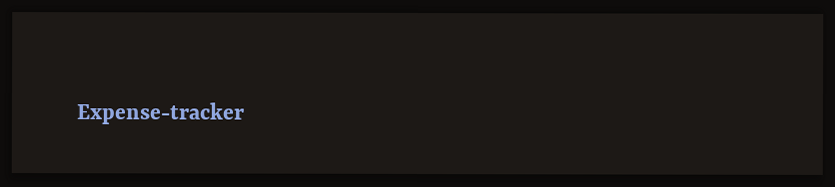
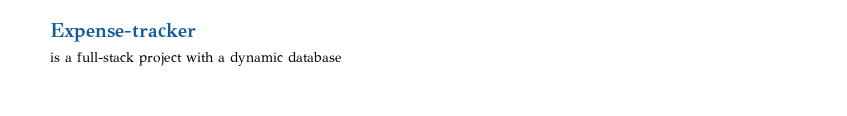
+ is a full-stack project with a dynamic database

